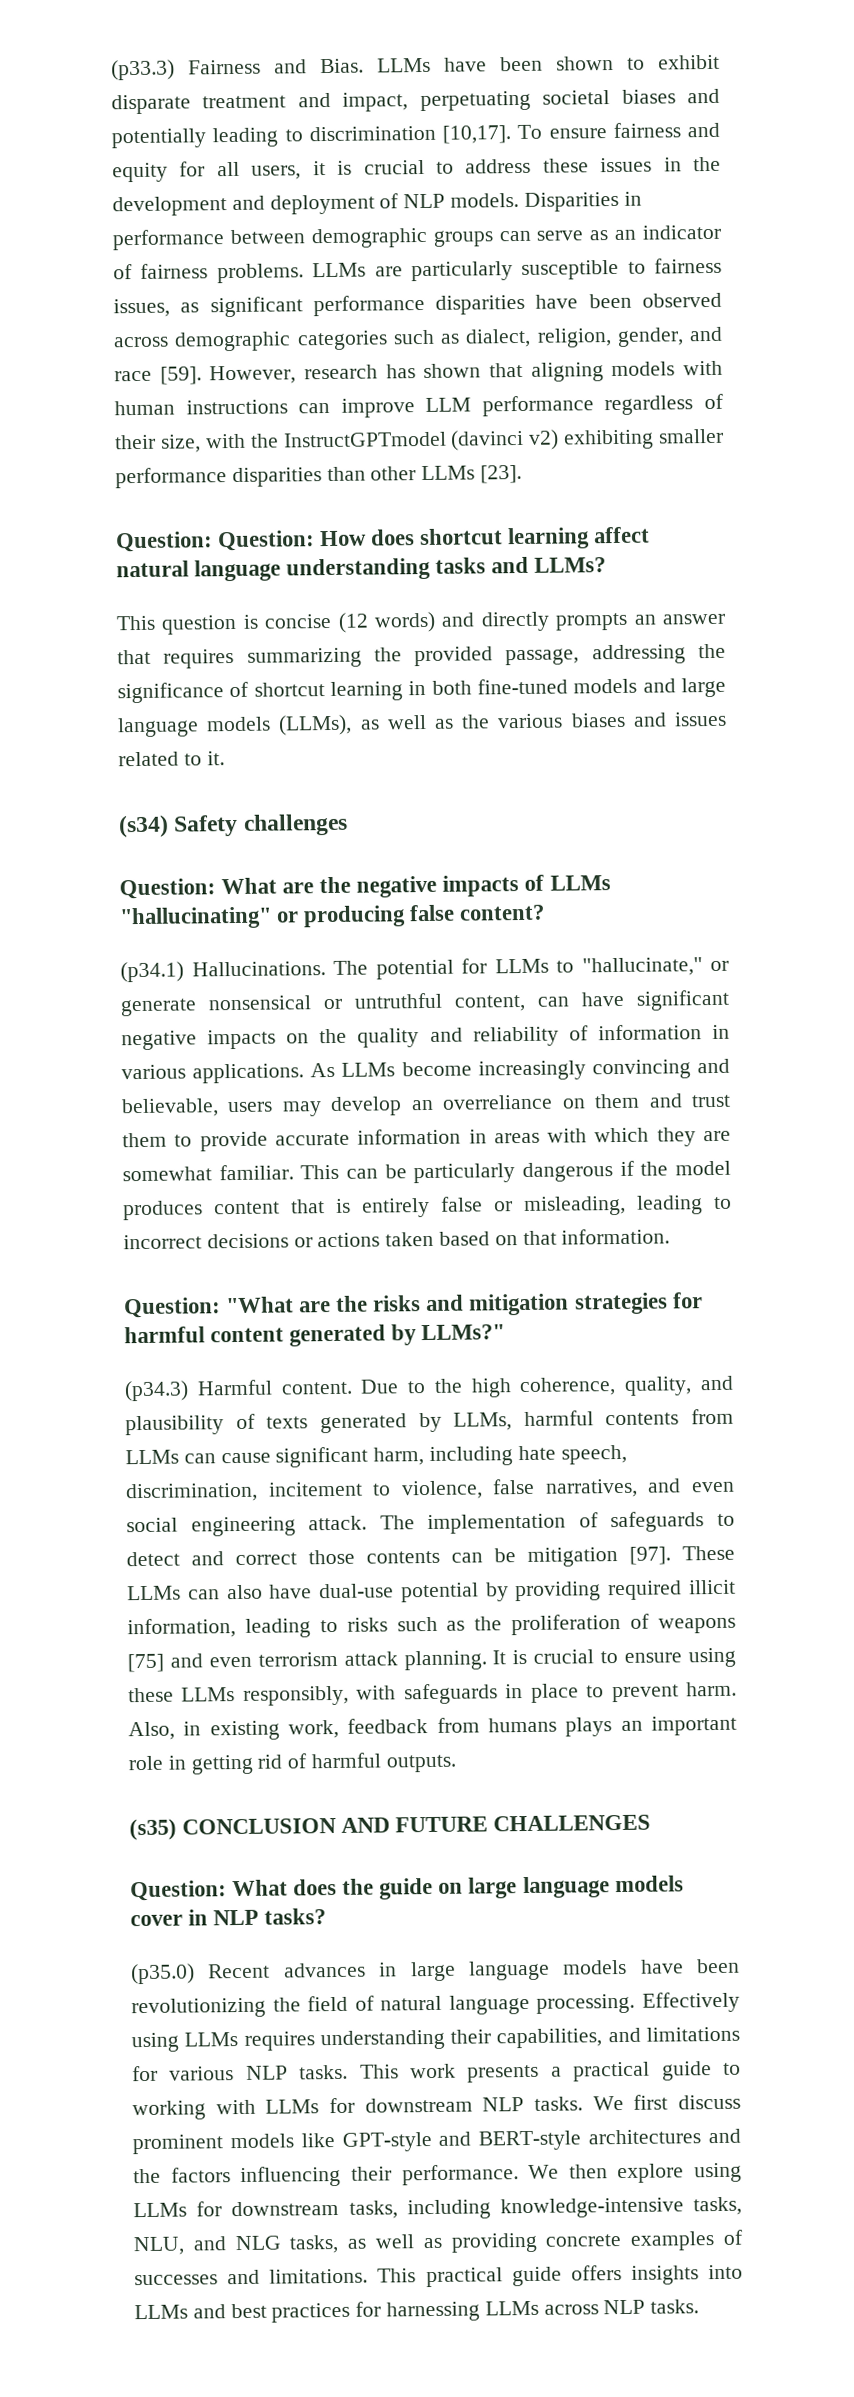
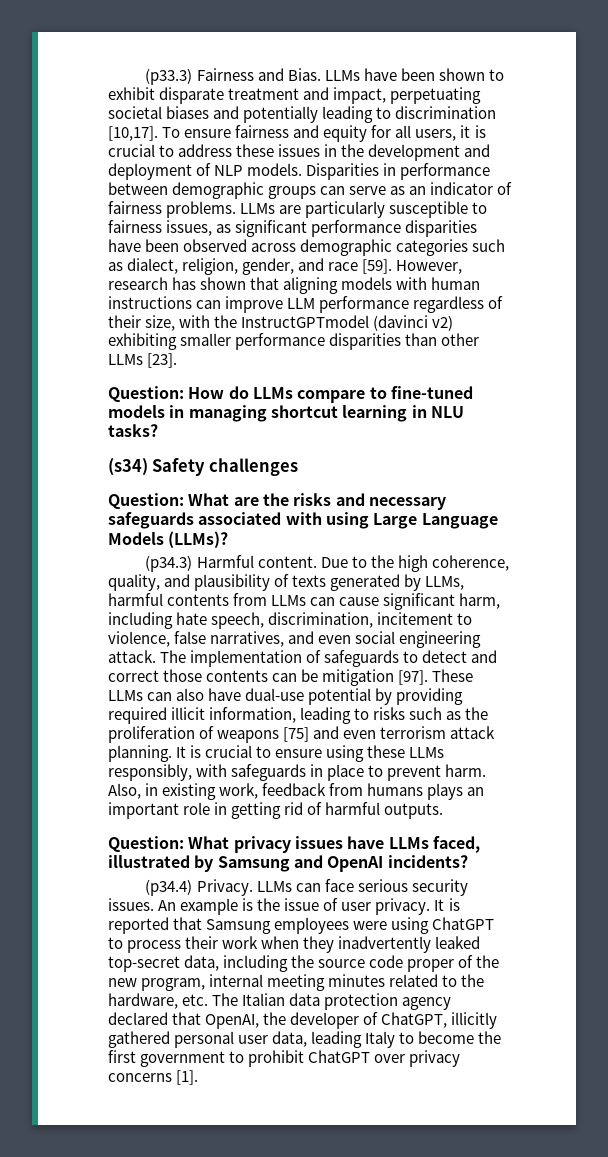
- Question: Question: How does shortcut learning affect natural language understanding tasks and LLMs?
- This question is concise (12 words) and directly prompts an answer that requires summarizing the provided passage, addressing the significance of shortcut learning in both fine-tuned models and large language models (LLMs), as well as the various biases and issues related to it.
+ Question: How do LLMs compare to fine-tuned models in managing shortcut learning in NLU tasks?
- Question: What are the negative impacts of LLMs "hallucinating" or producing false content?
- (p34.1) Hallucinations. The potential for LLMs to "hallucinate," or generate nonsensical or untruthful content, can have significant negative impacts on the quality and reliability of information in various applications. As LLMs become increasingly convincing and believable, users may develop an overreliance on them and trust them to provide accurate information in areas with which they are somewhat familiar. This can be particularly dangerous if the model produces content that is entirely false or misleading, leading to incorrect decisions or actions taken based on that information.
- Question: "What are the risks and mitigation strategies for harmful content generated by LLMs?"
+ Question: What are the risks and necessary safeguards associated with using Large Language Models (LLMs)?
- (s35) CONCLUSION AND FUTURE CHALLENGES
- Question: What does the guide on large language models cover in NLP tasks?
- (p35.0) Recent advances in large language models have been revolutionizing the field of natural language processing. Effectively using LLMs requires understanding their capabilities, and limitations for various NLP tasks. This work presents a practical guide to working with LLMs for downstream NLP tasks. We first discuss prominent models like GPT-style and BERT-style architectures and the factors influencing their performance. We then explore using LLMs for downstream tasks, including knowledge-intensive tasks, NLU, and NLG tasks, as well as providing concrete examples of successes and limitations. This practical guide offers insights into LLMs and best practices for harnessing LLMs across NLP tasks.
+ Question: What privacy issues have LLMs faced, illustrated by Samsung and OpenAI incidents?
+ (p34.4) Privacy. LLMs can face serious security issues. An example is the issue of user privacy. It is reported that Samsung employees were using ChatGPT to process their work when they inadvertently leaked top-secret data, including the source code proper of the new program, internal meeting minutes related to the hardware, etc. The Italian data protection agency declared that OpenAI, the developer of ChatGPT, illicitly gathered personal user data, leading Italy to become the first government to prohibit ChatGPT over privacy concerns [1].

